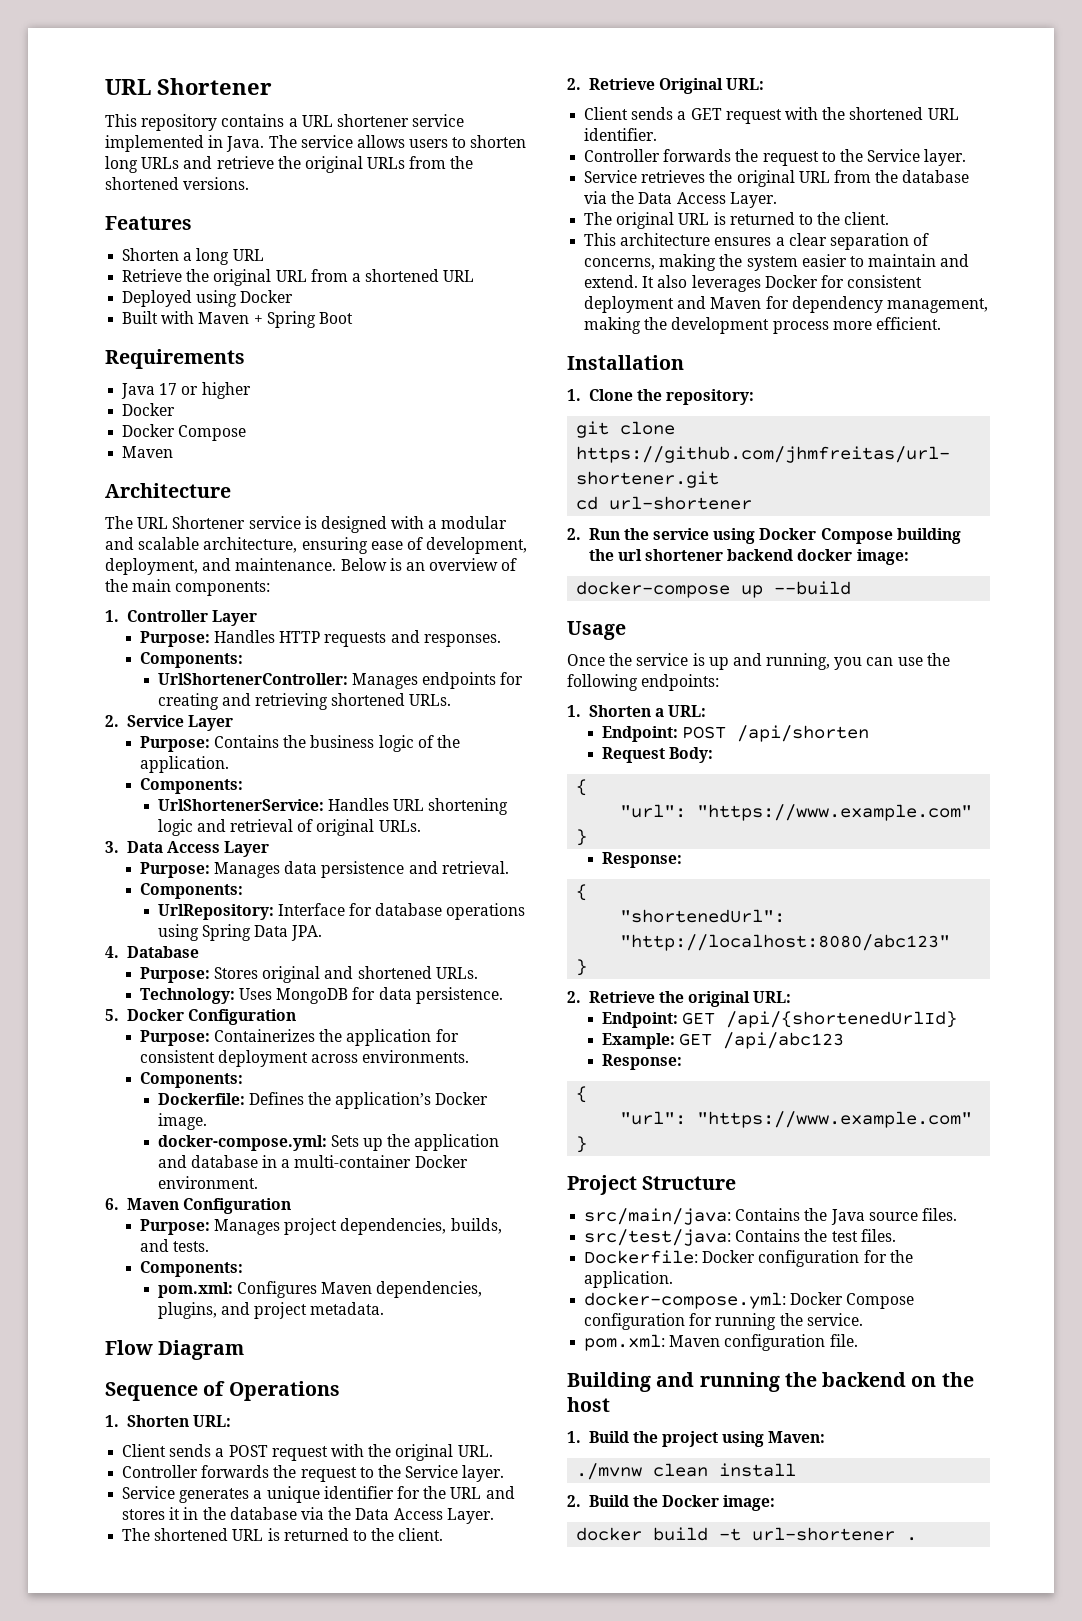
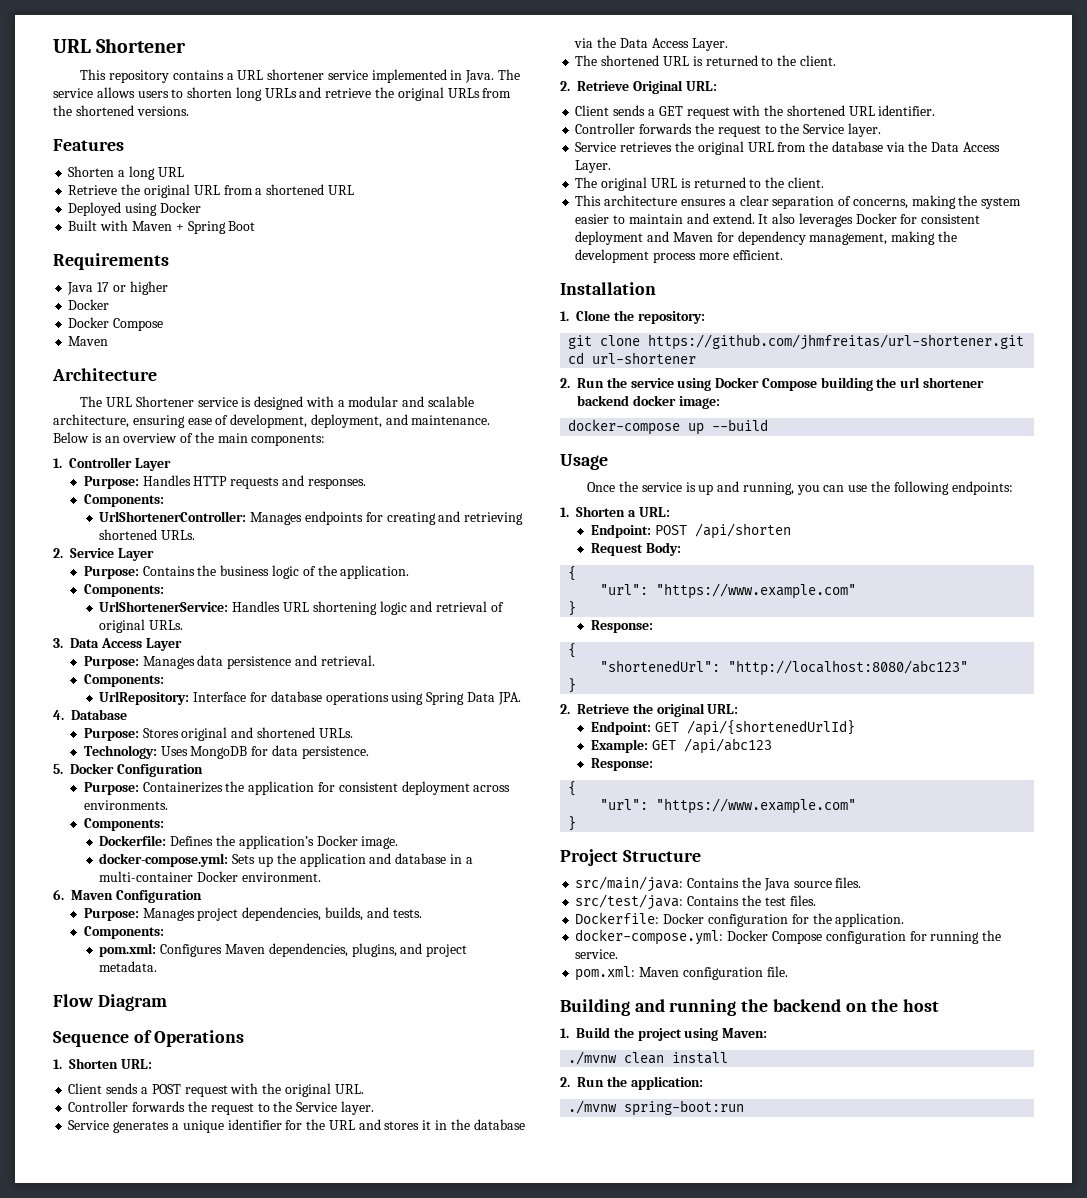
- 2. Build the Docker image:
- docker build -t url-shortener .
+ 2. Run the application:
+ ./mvnw spring-boot:run

